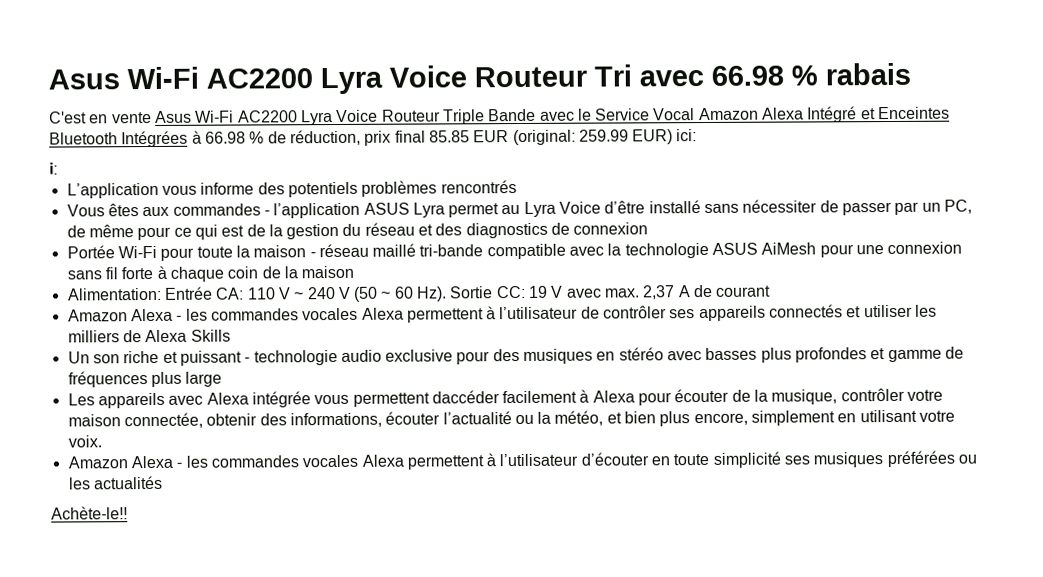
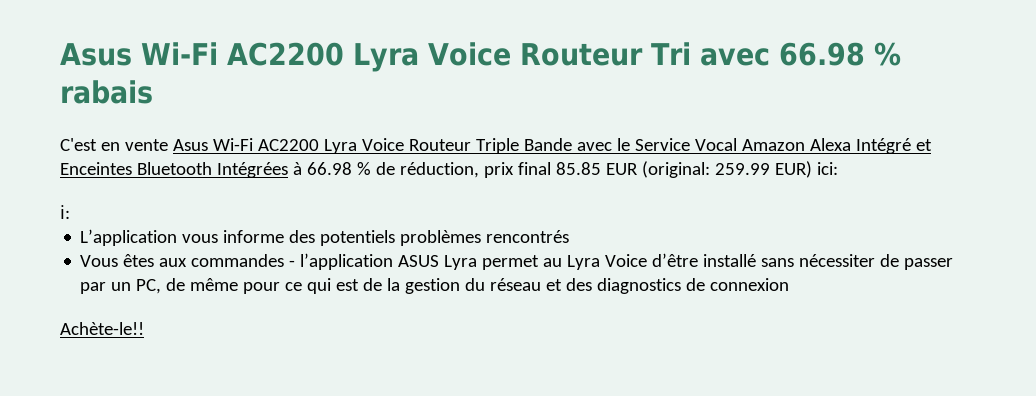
- Portée Wi-Fi pour toute la maison - réseau maillé tri-bande compatible avec la technologie ASUS AiMesh pour une connexion sans fil forte à chaque coin de la maison
- Alimentation: Entrée CA: 110 V ~ 240 V (50 ~ 60 Hz). Sortie CC: 19 V avec max. 2,37 A de courant
- Amazon Alexa - les commandes vocales Alexa permettent à l’utilisateur de contrôler ses appareils connectés et utiliser les milliers de Alexa Skills
- Un son riche et puissant - technologie audio exclusive pour des musiques en stéréo avec basses plus profondes et gamme de fréquences plus large
- Les appareils avec Alexa intégrée vous permettent daccéder facilement à Alexa pour écouter de la musique, contrôler votre maison connectée, obtenir des informations, écouter l’actualité ou la météo, et bien plus encore, simplement en utilisant votre voix.
- Amazon Alexa - les commandes vocales Alexa permettent à l’utilisateur d’écouter en toute simplicité ses musiques préférées ou les actualités

